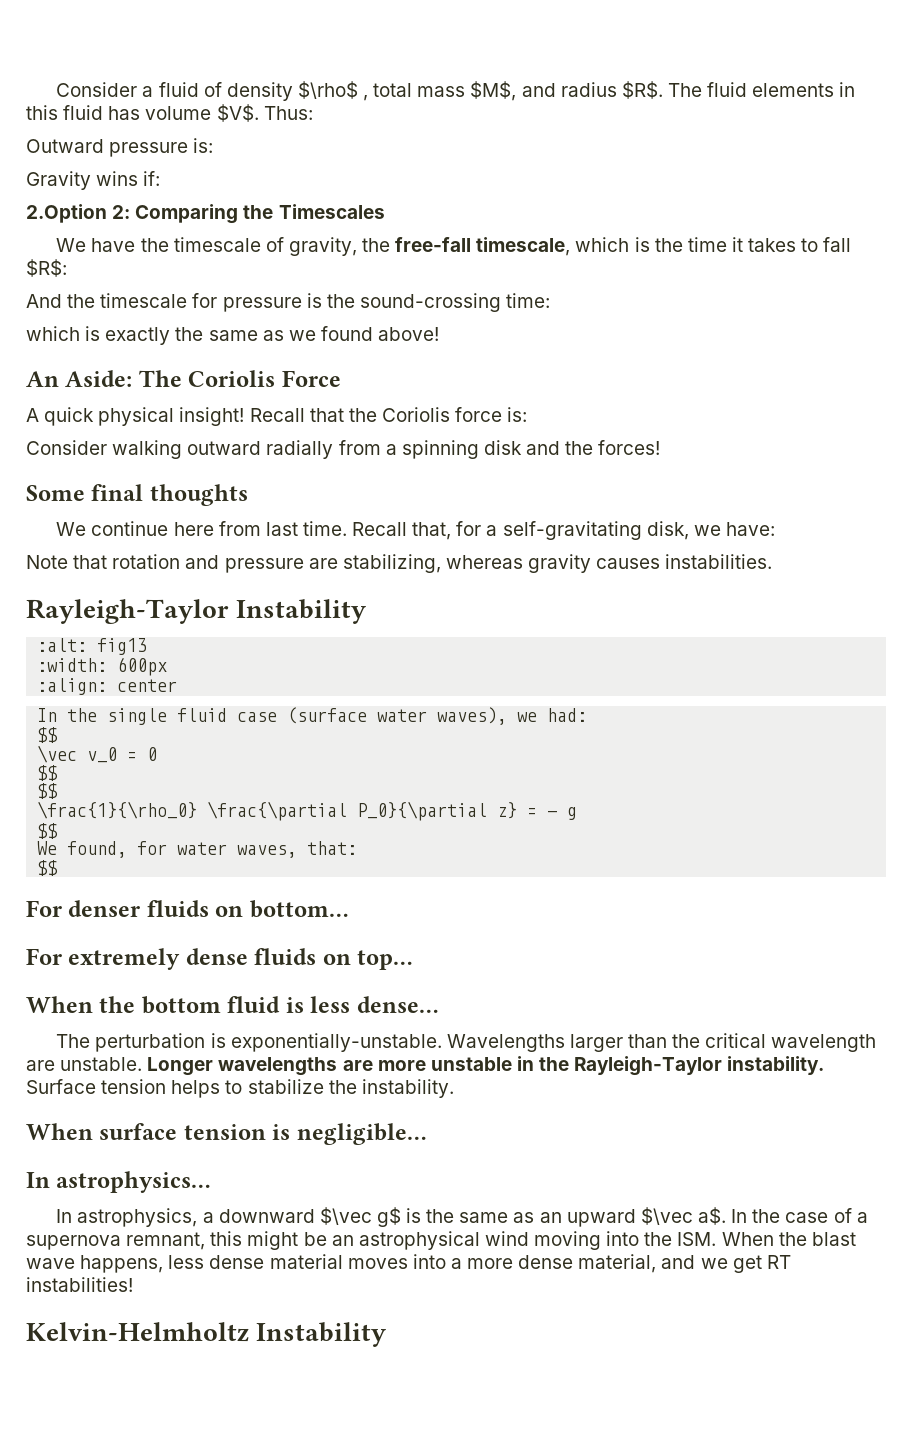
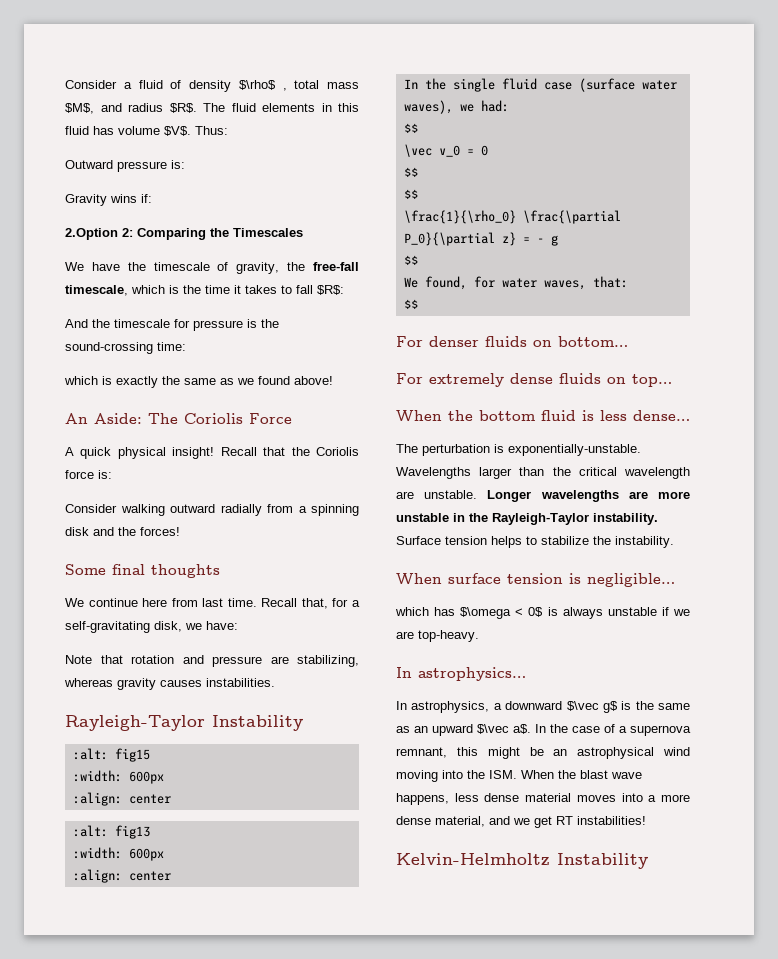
+ :alt: fig15
+ :width: 600px
+ :align: center
+ which has $\omega < 0$ is always unstable if we are top-heavy.

